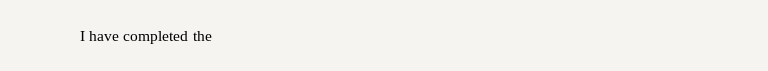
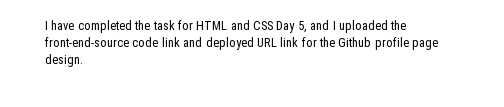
- I have completed the
+ I have completed the task for HTML and CSS Day 5, and I uploaded the front-end-source code link and deployed URL link for the Github profile page design.

